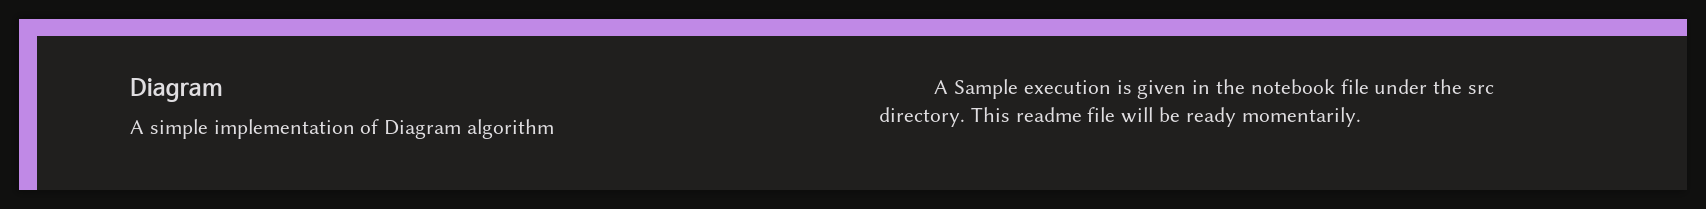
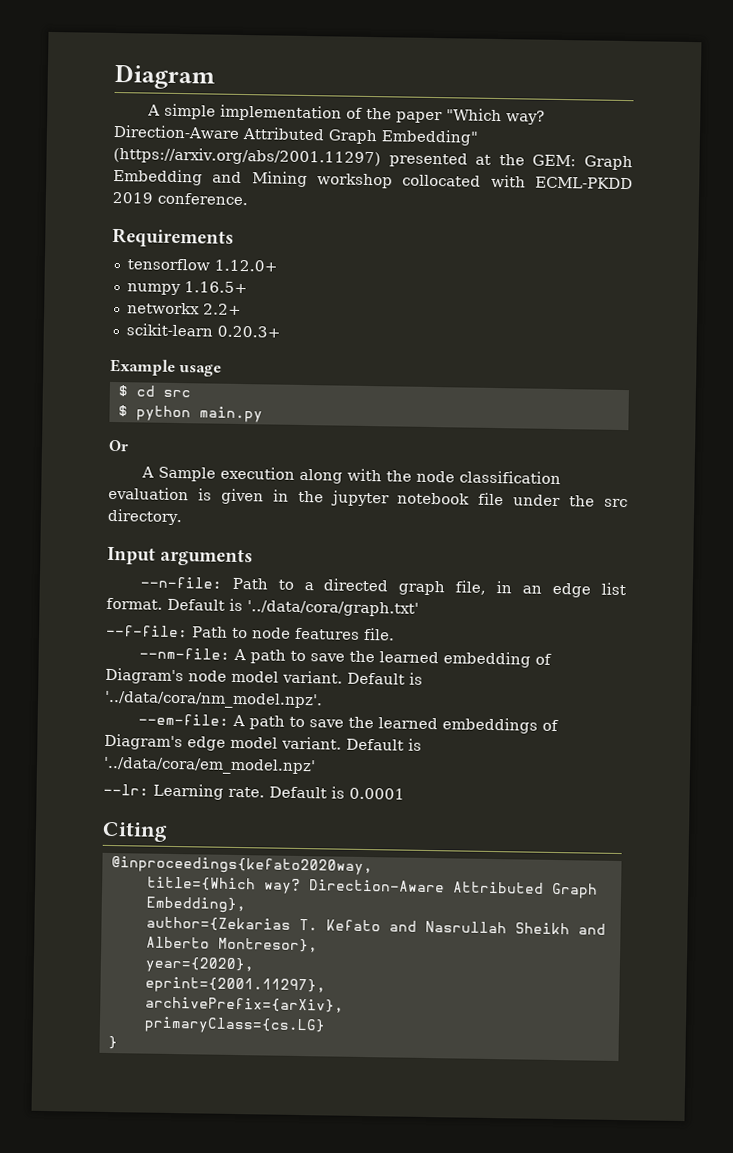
- A simple implementation of Diagram algorithm
- A Sample execution is given in the notebook file under the src directory. This readme file will be ready momentarily.
+ A simple implementation of the paper "Which way? Direction-Aware Attributed Graph Embedding" (https://arxiv.org/abs/2001.11297) presented at the GEM: Graph Embedding and Mining workshop collocated with ECML-PKDD 2019 conference.
+ Requirements
+ tensorflow 1.12.0+
+ numpy 1.16.5+
+ networkx 2.2+
+ scikit-learn 0.20.3+
+ Example usage
+ $ cd src
+ $ python main.py
+ Or
+ A Sample execution along with the node classification evaluation is given in the jupyter notebook file under the src directory.
+ Input arguments
+ --n-file: Path to a directed graph file, in an edge list format. Default is '../data/cora/graph.txt'
+ --f-file: Path to node features file.
+ --nm-file: A path to save the learned embedding of Diagram's node model variant. Default is '../data/cora/nm_model.npz'.
+ --em-file: A path to save the learned embeddings of Diagram's edge model variant. Default is '../data/cora/em_model.npz'
+ --lr: Learning rate. Default is 0.0001
+ Citing
+ @inproceedings{kefato2020way,
+ title={Which way? Direction-Aware Attributed Graph Embedding},
+ author={Zekarias T. Kefato and Nasrullah Sheikh and Alberto Montresor},
+ year={2020},
+ eprint={2001.11297},
+ archivePrefix={arXiv},
+ primaryClass={cs.LG}
+ }

